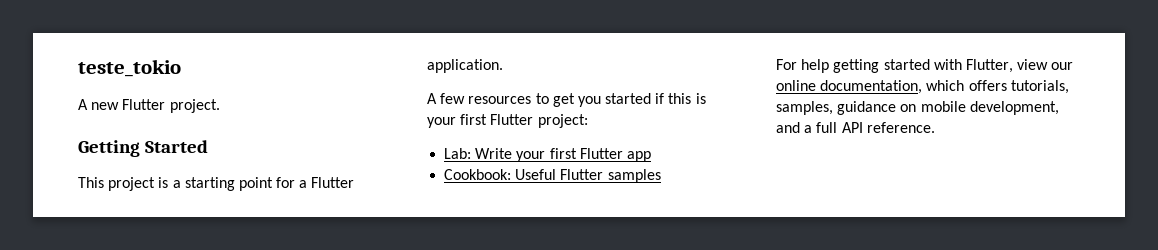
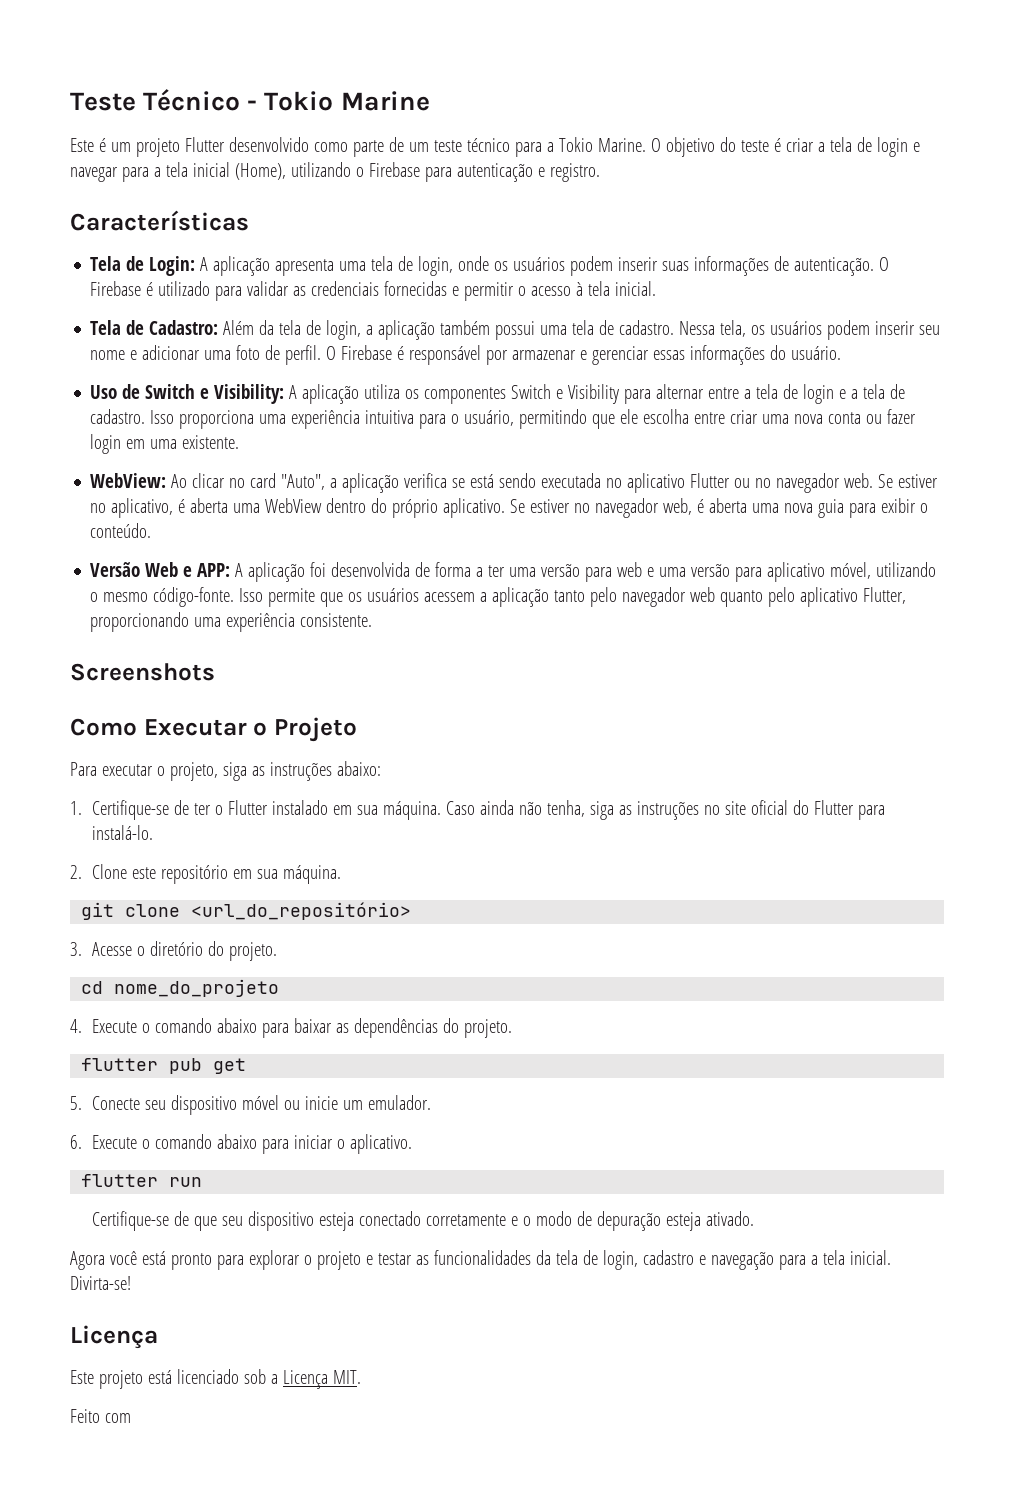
- teste_tokio
- A new Flutter project.
- Getting Started
- This project is a starting point for a Flutter application.
- A few resources to get you started if this is your first Flutter project:
- Lab: Write your first Flutter app
- Cookbook: Useful Flutter samples
- For help getting started with Flutter, view our online documentation, which offers tutorials, samples, guidance on mobile development, and a full API reference.
+ Teste Técnico - Tokio Marine
+ Este é um projeto Flutter desenvolvido como parte de um teste técnico para a Tokio Marine. O objetivo do teste é criar a tela de login e navegar para a tela inicial (Home), utilizando o Firebase para autenticação e registro.
+ Características
+ Tela de Login: A aplicação apresenta uma tela de login, onde os usuários podem inserir suas informações de autenticação. O Firebase é utilizado para validar as credenciais fornecidas e permitir o acesso à tela inicial.
+ Tela de Cadastro: Além da tela de login, a aplicação também possui uma tela de cadastro. Nessa tela, os usuários podem inserir seu nome e adicionar uma foto de perfil. O Firebase é responsável por armazenar e gerenciar essas informações do usuário.
+ Uso de Switch e Visibility: A aplicação utiliza os componentes Switch e Visibility para alternar entre a tela de login e a tela de cadastro. Isso proporciona uma experiência intuitiva para o usuário, permitindo que ele escolha entre criar uma nova conta ou fazer login em uma existente.
+ WebView: Ao clicar no card "Auto", a aplicação verifica se está sendo executada no aplicativo Flutter ou no navegador web. Se estiver no aplicativo, é aberta uma WebView dentro do próprio aplicativo. Se estiver no navegador web, é aberta uma nova guia para exibir o conteúdo.
+ Versão Web e APP: A aplicação foi desenvolvida de forma a ter uma versão para web e uma versão para aplicativo móvel, utilizando o mesmo código-fonte. Isso permite que os usuários acessem a aplicação tanto pelo navegador web quanto pelo aplicativo Flutter, proporcionando uma experiência consistente.
+ Screenshots
+ Como Executar o Projeto
+ Para executar o projeto, siga as instruções abaixo:
+ 1. Certifique-se de ter o Flutter instalado em sua máquina. Caso ainda não tenha, siga as instruções no site oficial do Flutter para instalá-lo.
+ 2. Clone este repositório em sua máquina.
+ git clone <url_do_repositório>
+ 3. Acesse o diretório do projeto.
+ cd nome_do_projeto
+ 4. Execute o comando abaixo para baixar as dependências do projeto.
+ flutter pub get
+ 5. Conecte seu dispositivo móvel ou inicie um emulador.
+ 6. Execute o comando abaixo para iniciar o aplicativo.
+ flutter run
+ Certifique-se de que seu dispositivo esteja conectado corretamente e o modo de depuração esteja ativado.
+ Agora você está pronto para explorar o projeto e testar as funcionalidades da tela de login, cadastro e navegação para a tela inicial. Divirta-se!
+ Licença
+ Este projeto está licenciado sob a Licença MIT.
+ Feito com

